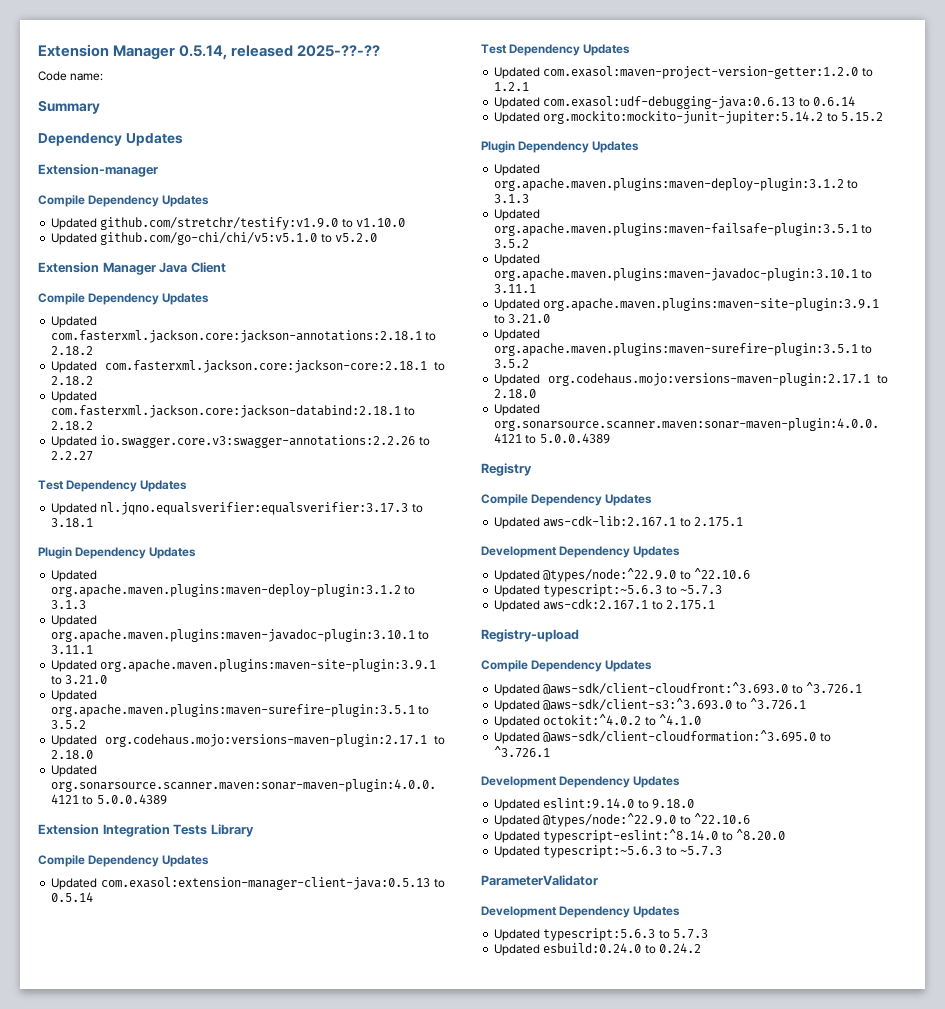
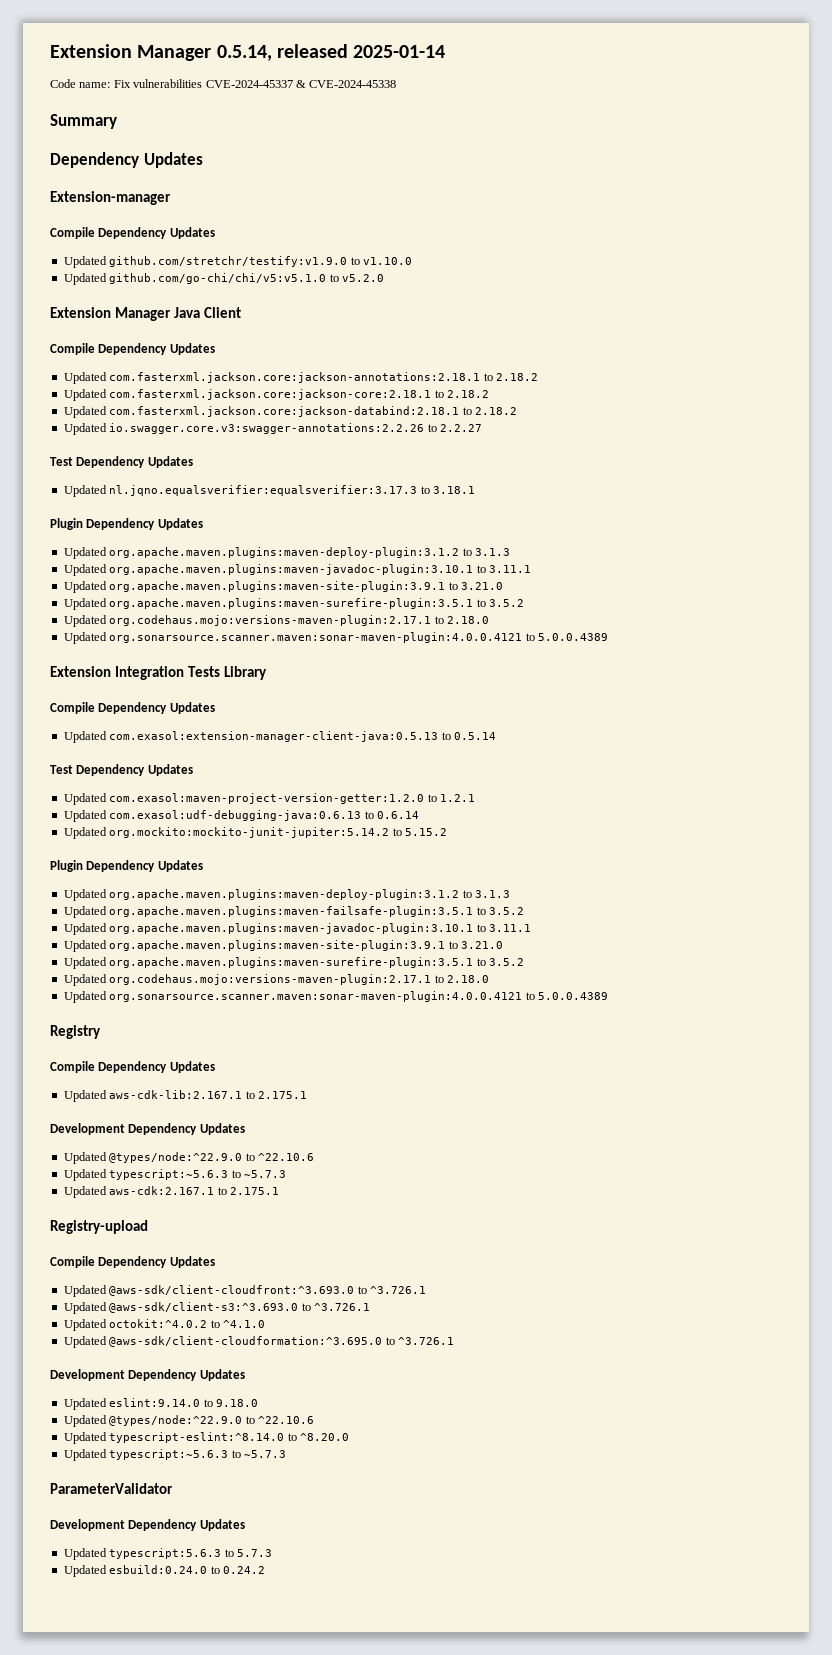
- Extension Manager 0.5.14, released 2025-??-??
+ Extension Manager 0.5.14, released 2025-01-14
- Code name:
+ Code name: Fix vulnerabilities CVE-2024-45337 & CVE-2024-45338

